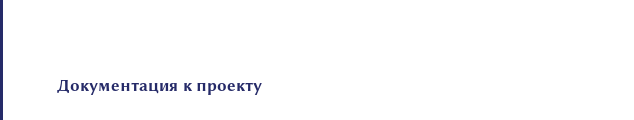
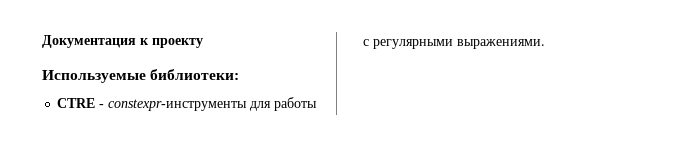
+ Используемые библиотеки:
+ CTRE - constexpr-инструменты для работы с регулярными выражениями.

